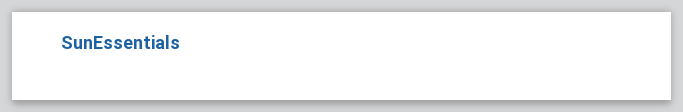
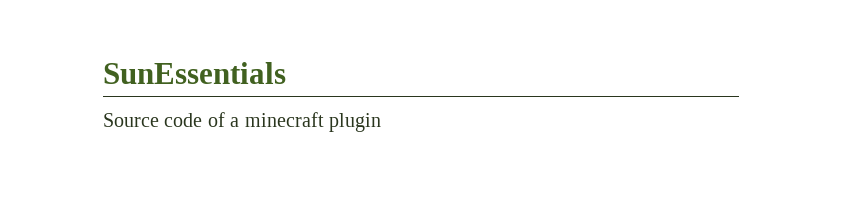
+ Source code of a minecraft plugin

